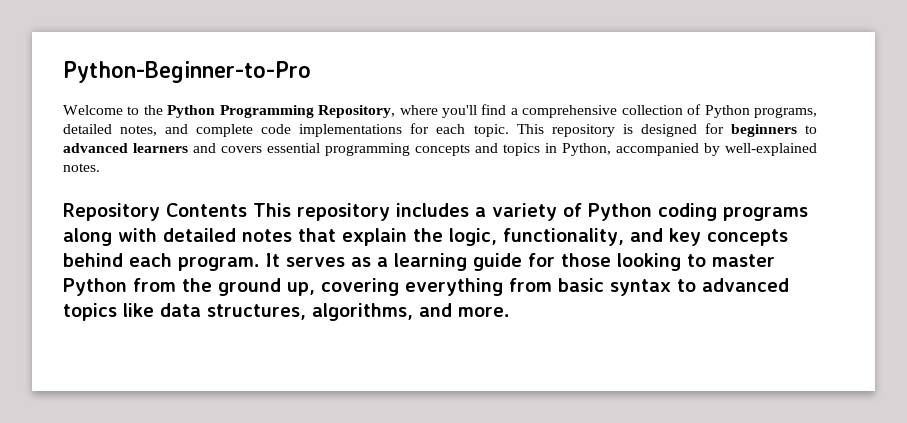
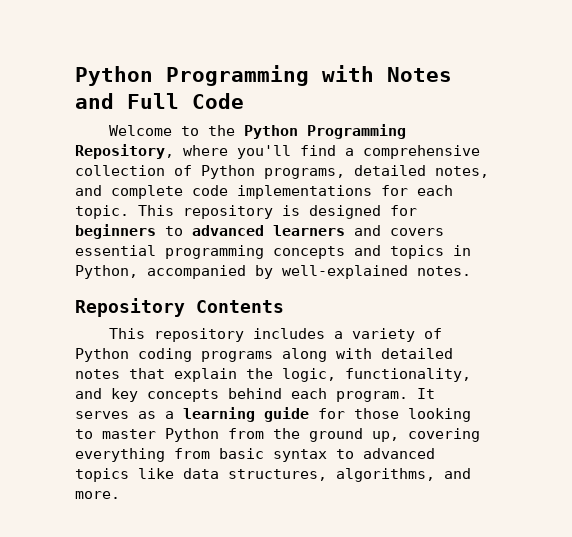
- Python-Beginner-to-Pro
+ Python Programming with Notes and Full Code
- Repository Contents This repository includes a variety of Python coding programs along with detailed notes that explain the logic, functionality, and key concepts behind each program.
+ Repository Contents
+ This repository includes a variety of Python coding programs along with detailed notes that explain the logic, functionality, and key concepts behind each program.

